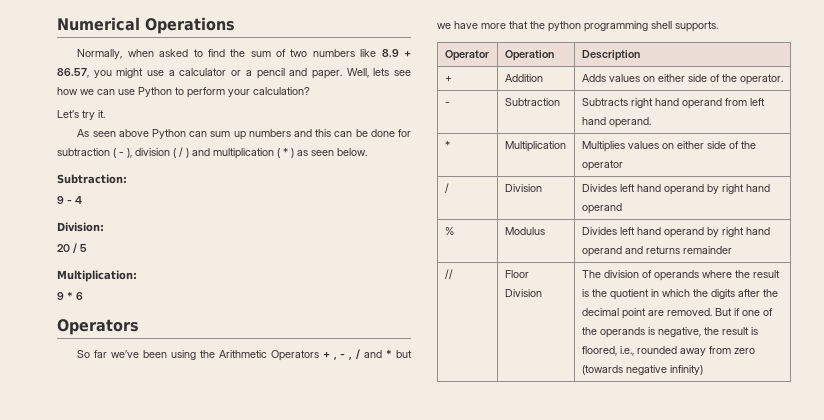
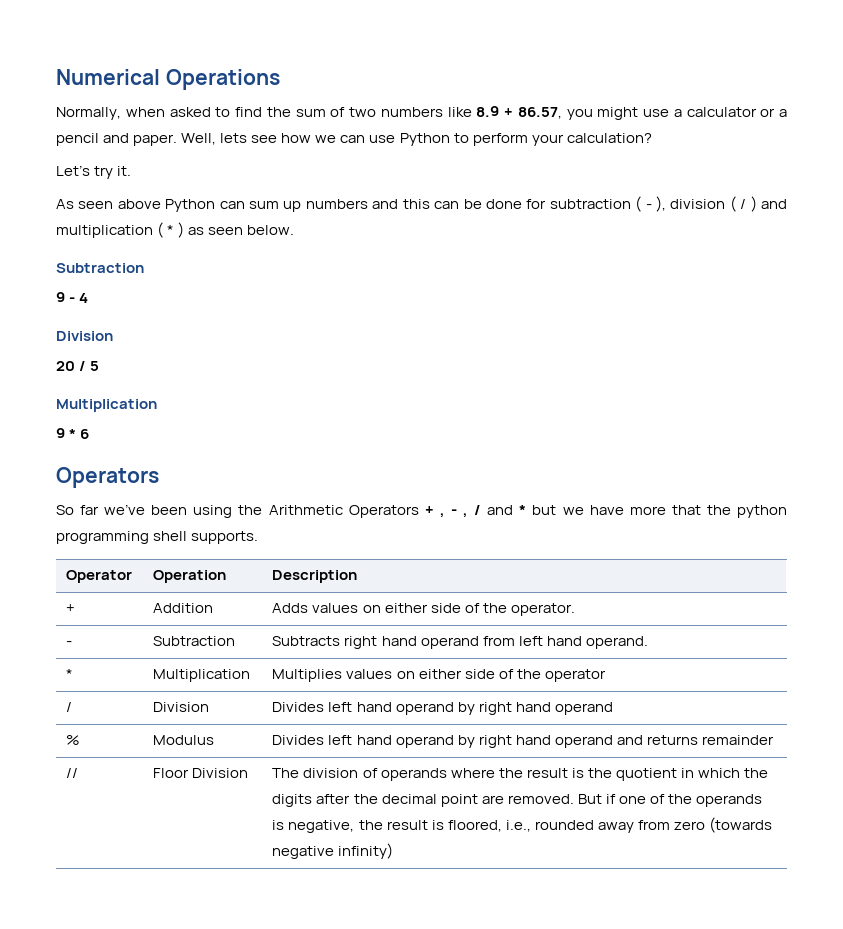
  As seen above Python can sum up numbers and this can be done for subtraction ( - ), division ( / ) and multiplication ( * ) as seen below.
- Subtraction:
+ Subtraction
  9 - 4
- Division:
+ Division
  20 / 5
- Multiplication:
+ Multiplication

